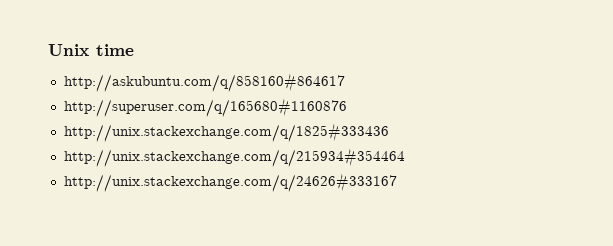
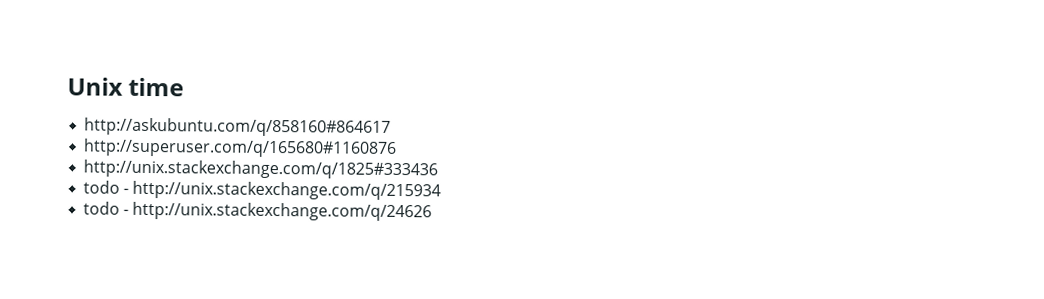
- http://unix.stackexchange.com/q/215934#354464
- http://unix.stackexchange.com/q/24626#333167
+ todo - http://unix.stackexchange.com/q/215934
+ todo - http://unix.stackexchange.com/q/24626

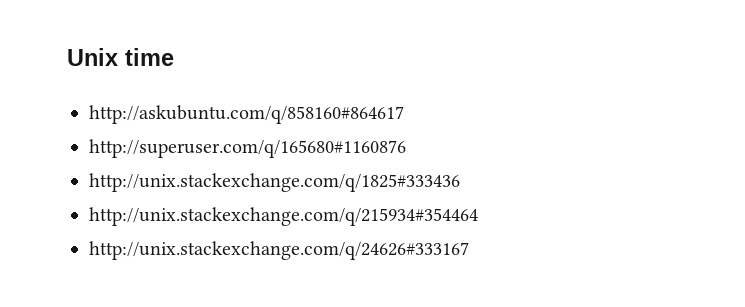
- todo - http://unix.stackexchange.com/q/215934
- todo - http://unix.stackexchange.com/q/24626
+ http://unix.stackexchange.com/q/215934#354464
+ http://unix.stackexchange.com/q/24626#333167

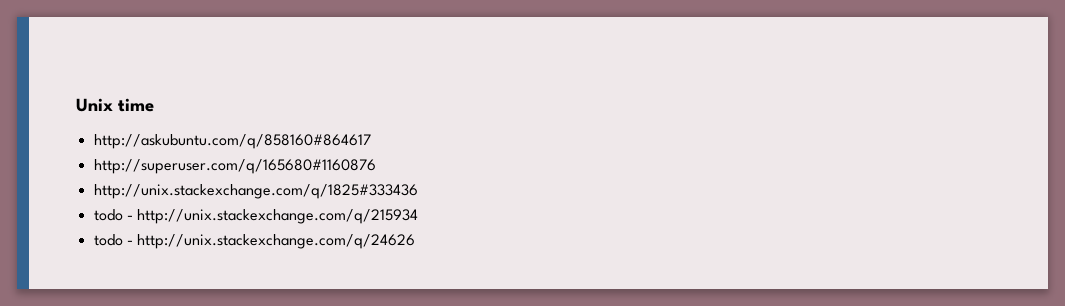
- http://unix.stackexchange.com/q/215934#354464
- http://unix.stackexchange.com/q/24626#333167
+ todo - http://unix.stackexchange.com/q/215934
+ todo - http://unix.stackexchange.com/q/24626

